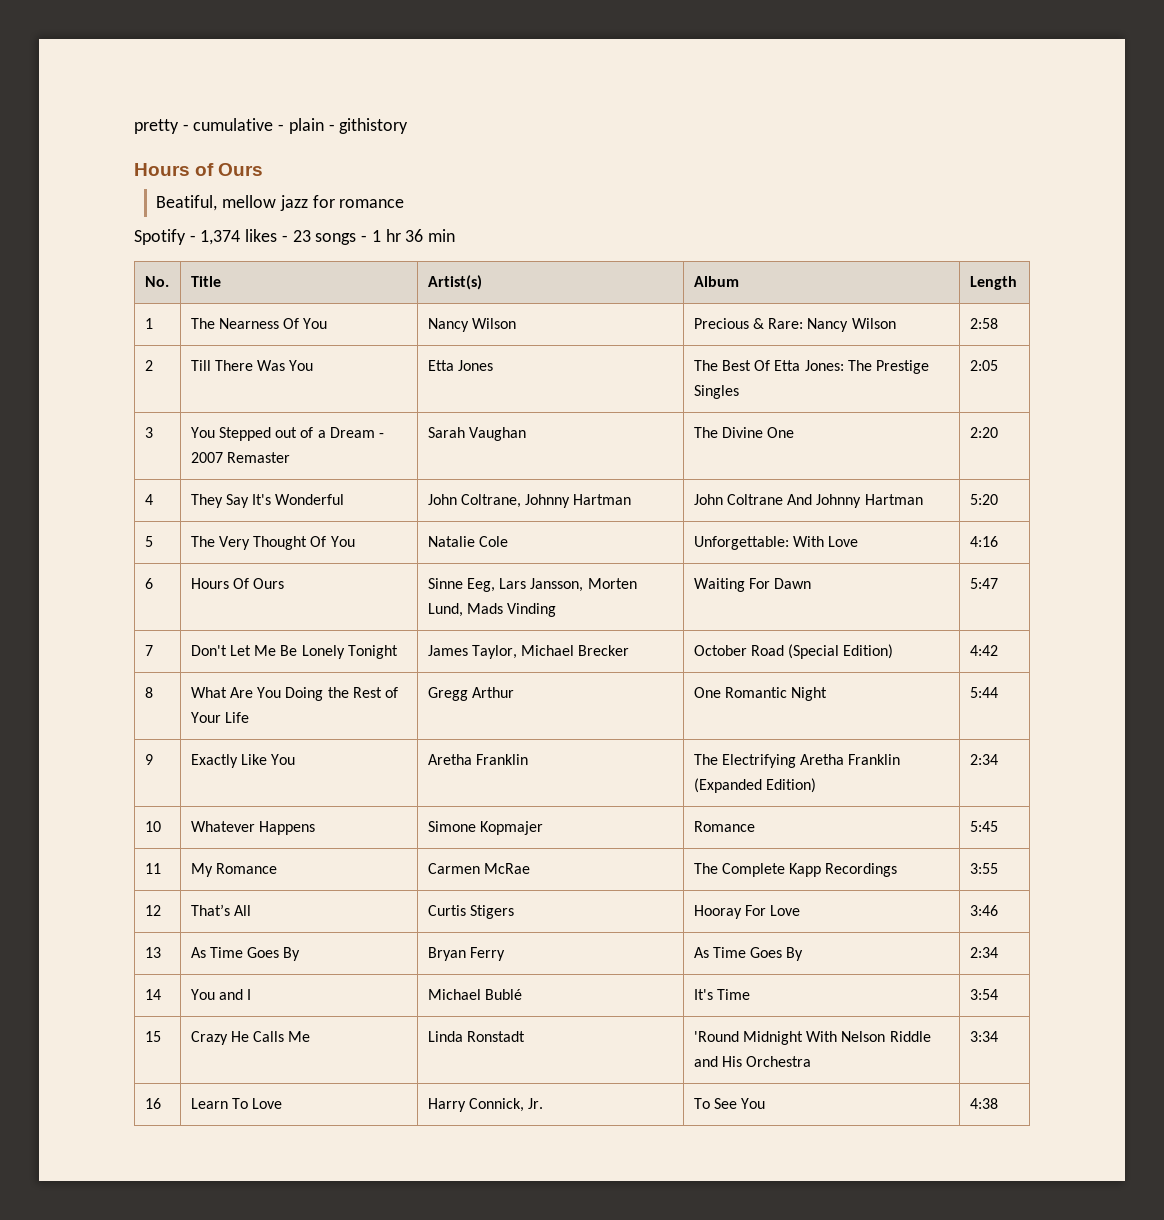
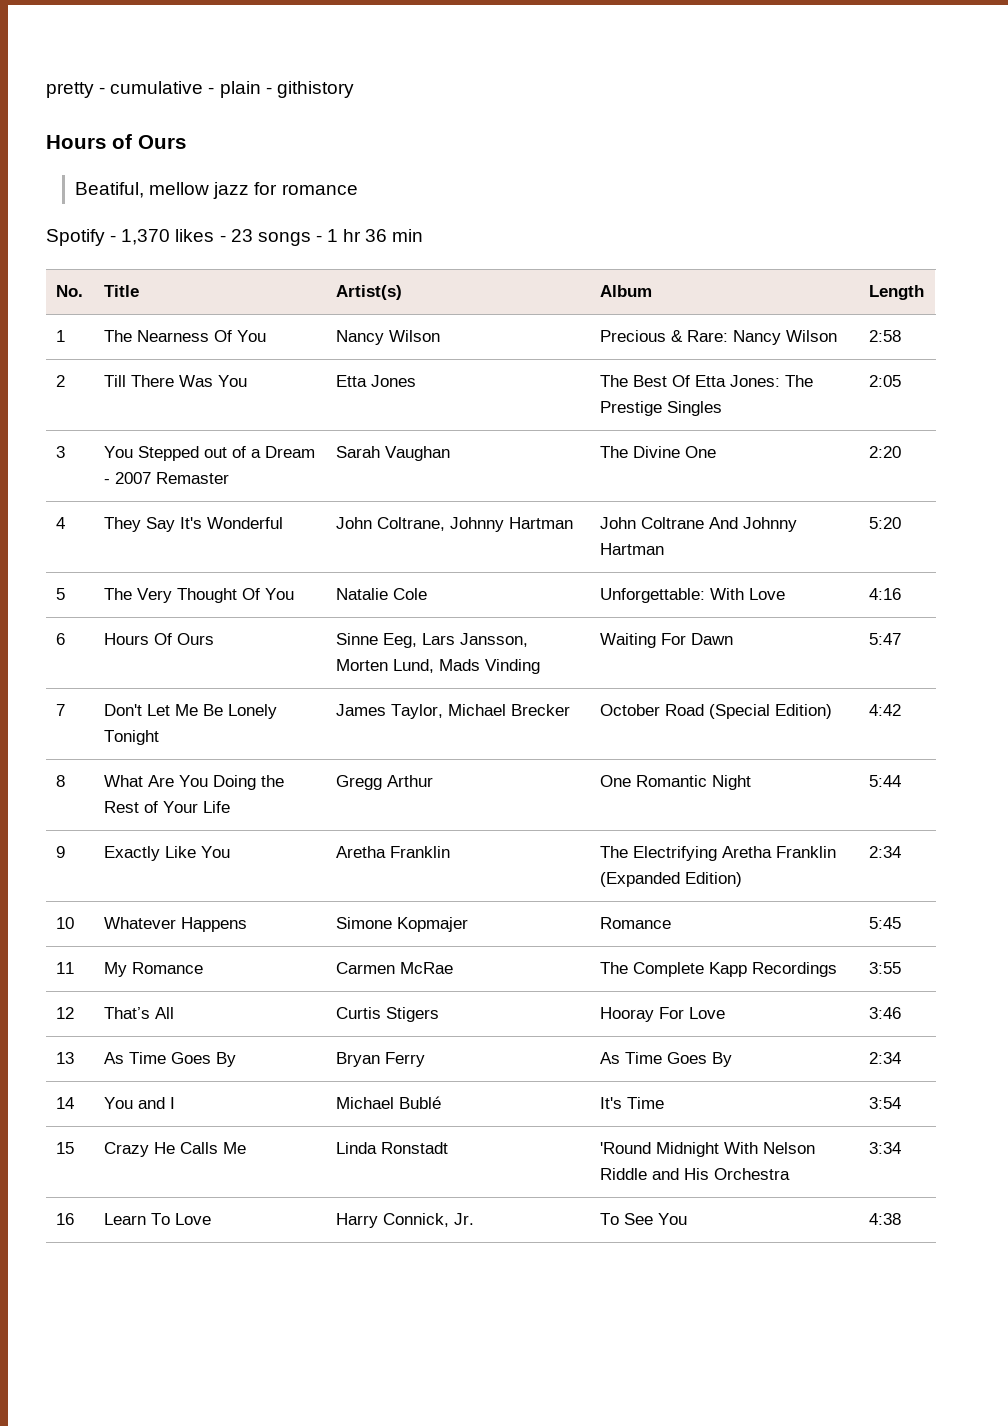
- Spotify - 1,374 likes - 23 songs - 1 hr 36 min
+ Spotify - 1,370 likes - 23 songs - 1 hr 36 min

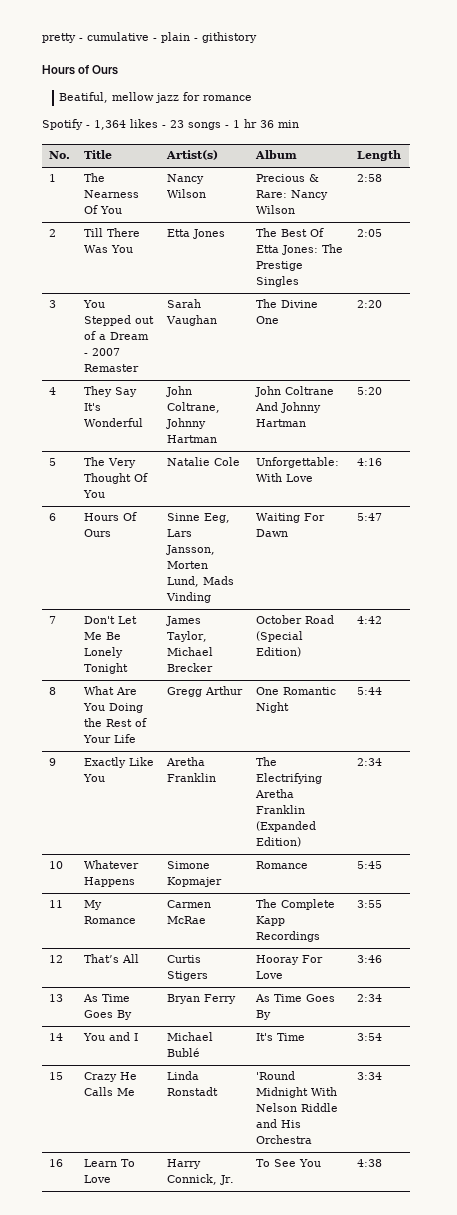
- Spotify - 1,370 likes - 23 songs - 1 hr 36 min
+ Spotify - 1,364 likes - 23 songs - 1 hr 36 min

